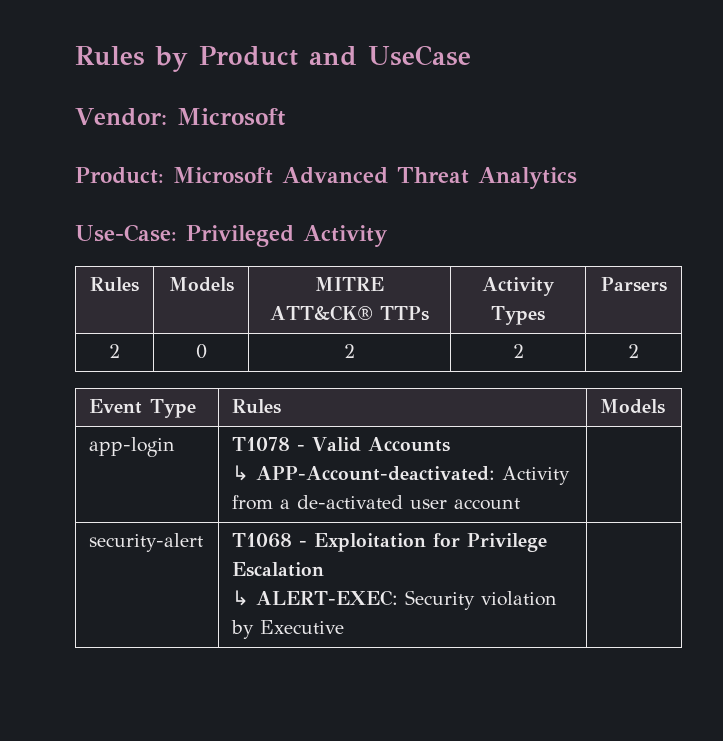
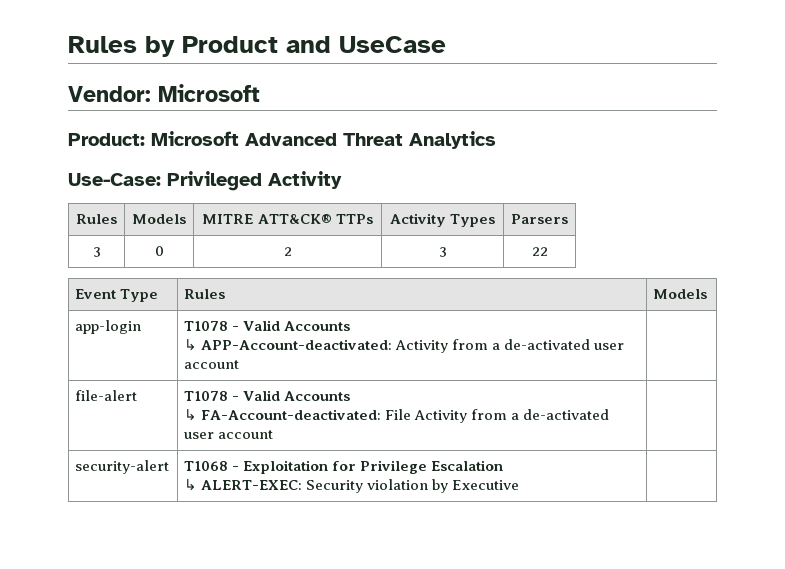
- 2 | 0 | 2 | 2 | 2
+ 3 | 0 | 2 | 3 | 22
+ file-alert | T1078 - Valid Accounts
+ ↳ FA-Account-deactivated: File Activity from a de-activated user account |

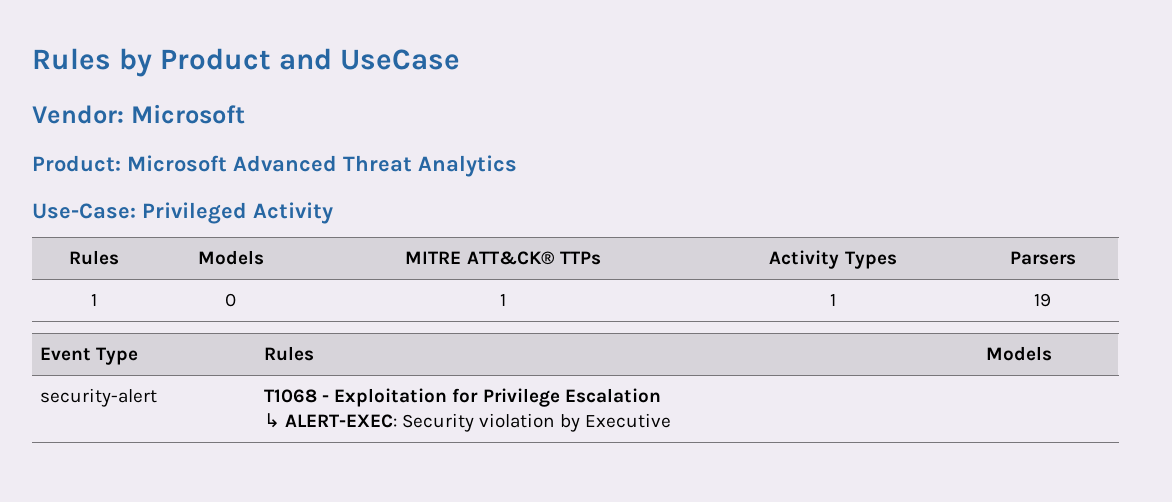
- 3 | 0 | 2 | 3 | 22
+ 1 | 0 | 1 | 1 | 19
- app-login | T1078 - Valid Accounts
- ↳ APP-Account-deactivated: Activity from a de-activated user account |
- file-alert | T1078 - Valid Accounts
- ↳ FA-Account-deactivated: File Activity from a de-activated user account |

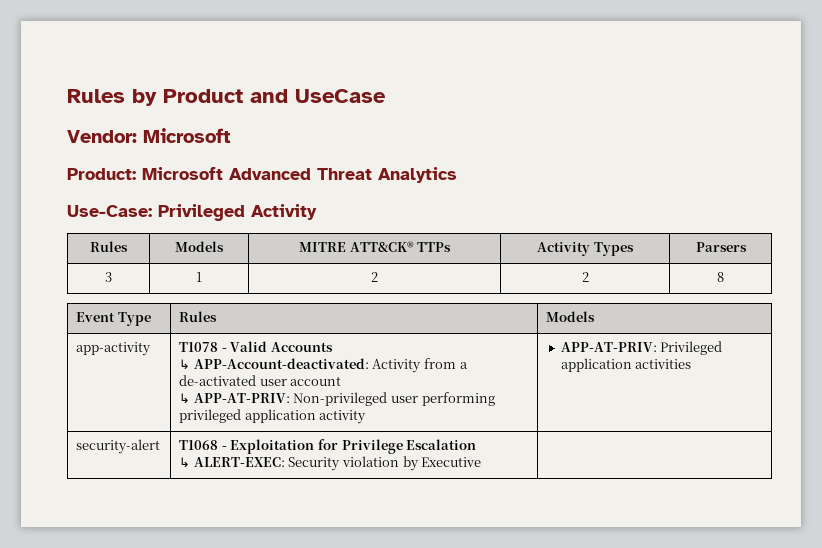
- 1 | 0 | 1 | 1 | 19
+ 3 | 1 | 2 | 2 | 8
+ app-activity | T1078 - Valid Accounts
+ ↳ APP-Account-deactivated: Activity from a de-activated user account
+ ↳ APP-AT-PRIV: Non-privileged user performing privileged application activity | APP-AT-PRIV: Privileged application activities

